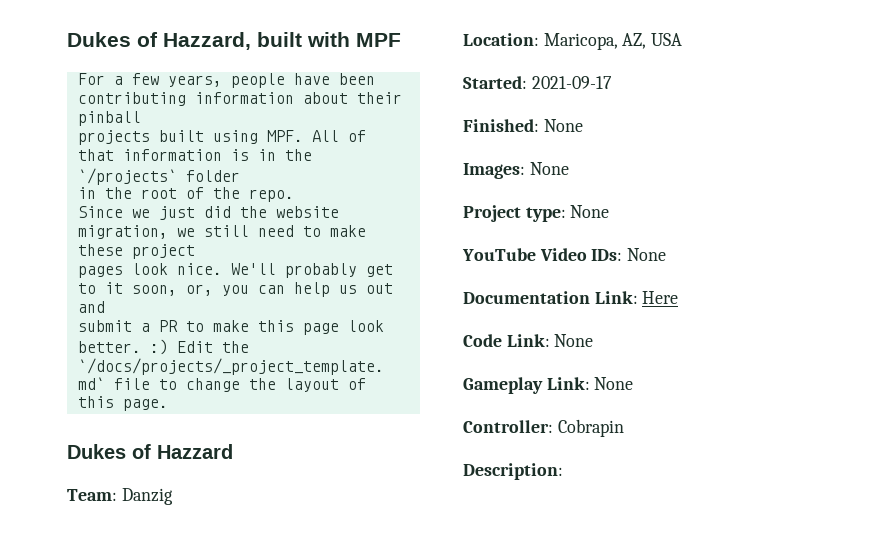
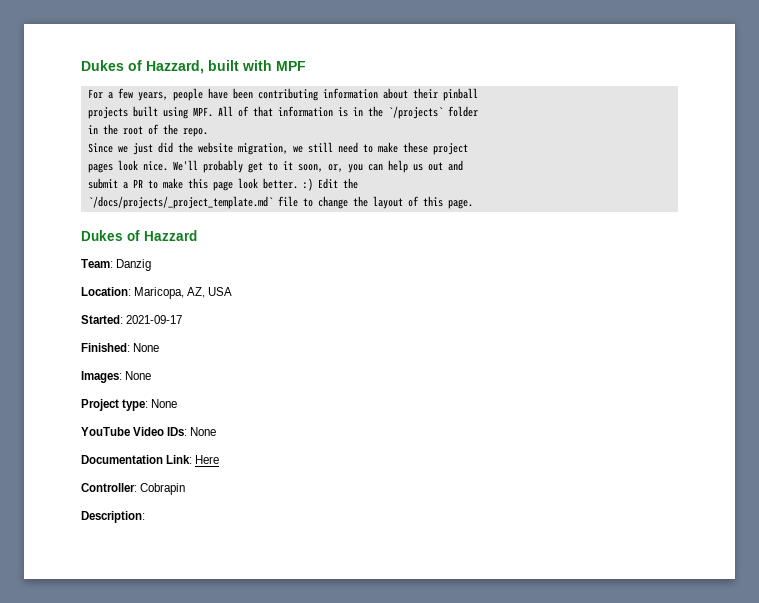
- Code Link: None
- Gameplay Link: None

